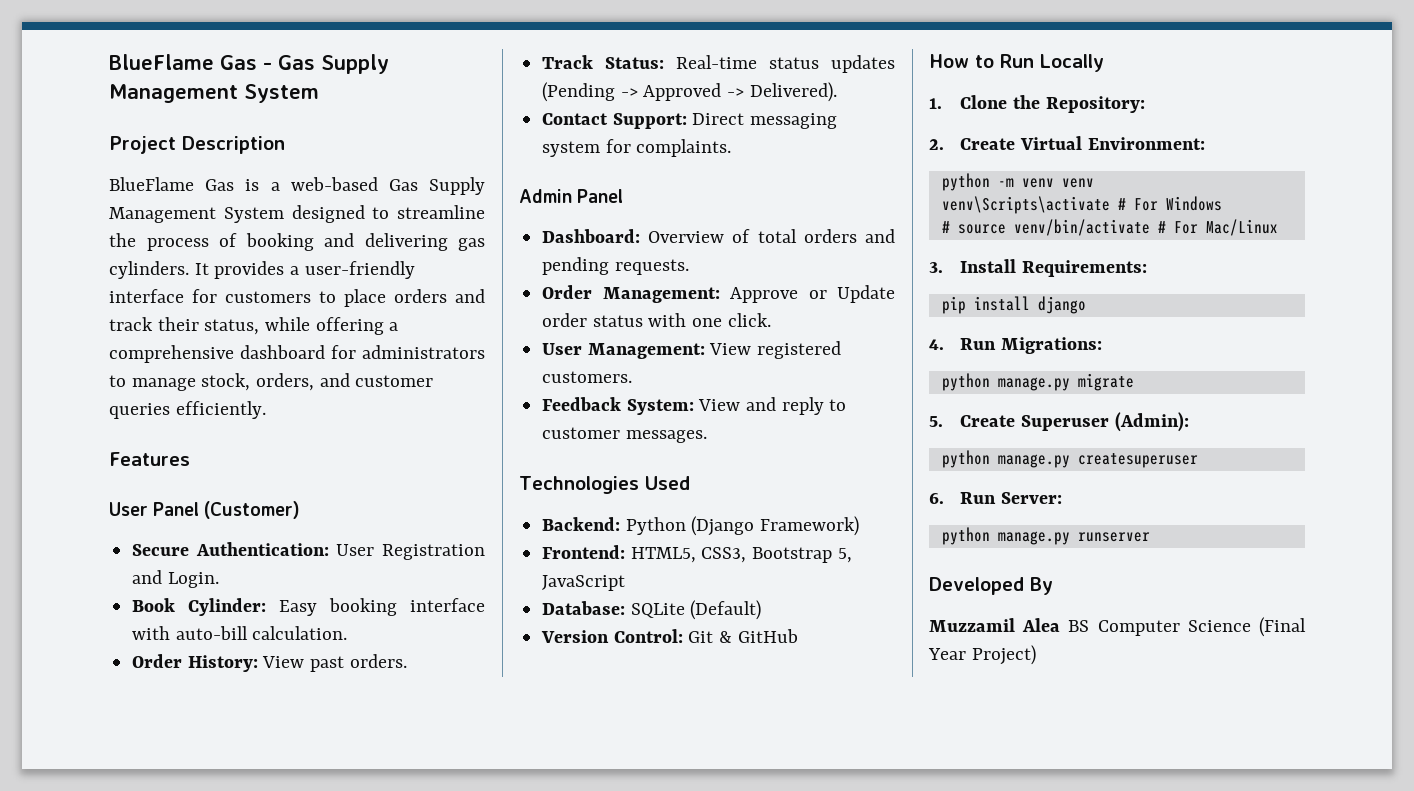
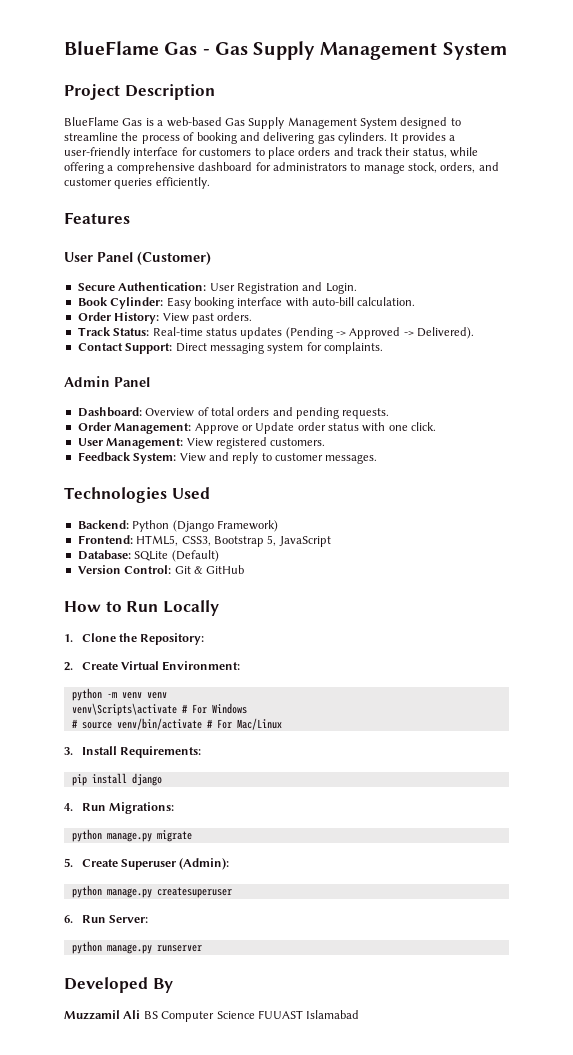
- Muzzamil Alea BS Computer Science (Final Year Project)
+ Muzzamil Ali BS Computer Science FUUAST Islamabad

